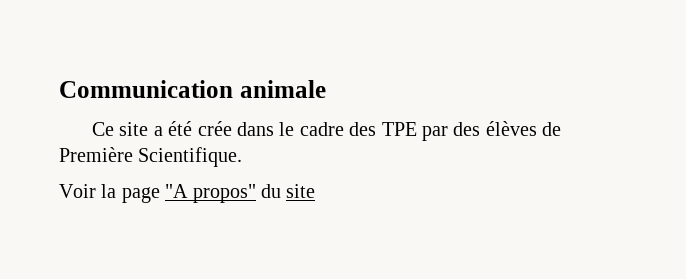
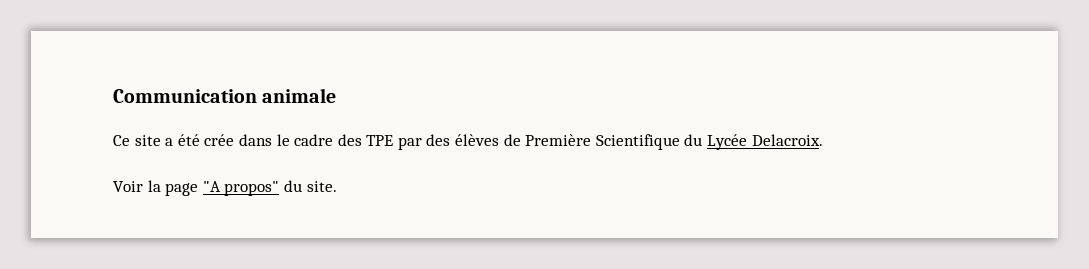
- Ce site a été crée dans le cadre des TPE par des élèves de Première Scientifique.
+ Ce site a été crée dans le cadre des TPE par des élèves de Première Scientifique du Lycée Delacroix.
- Voir la page "A propos" du site
+ Voir la page "A propos" du site.

